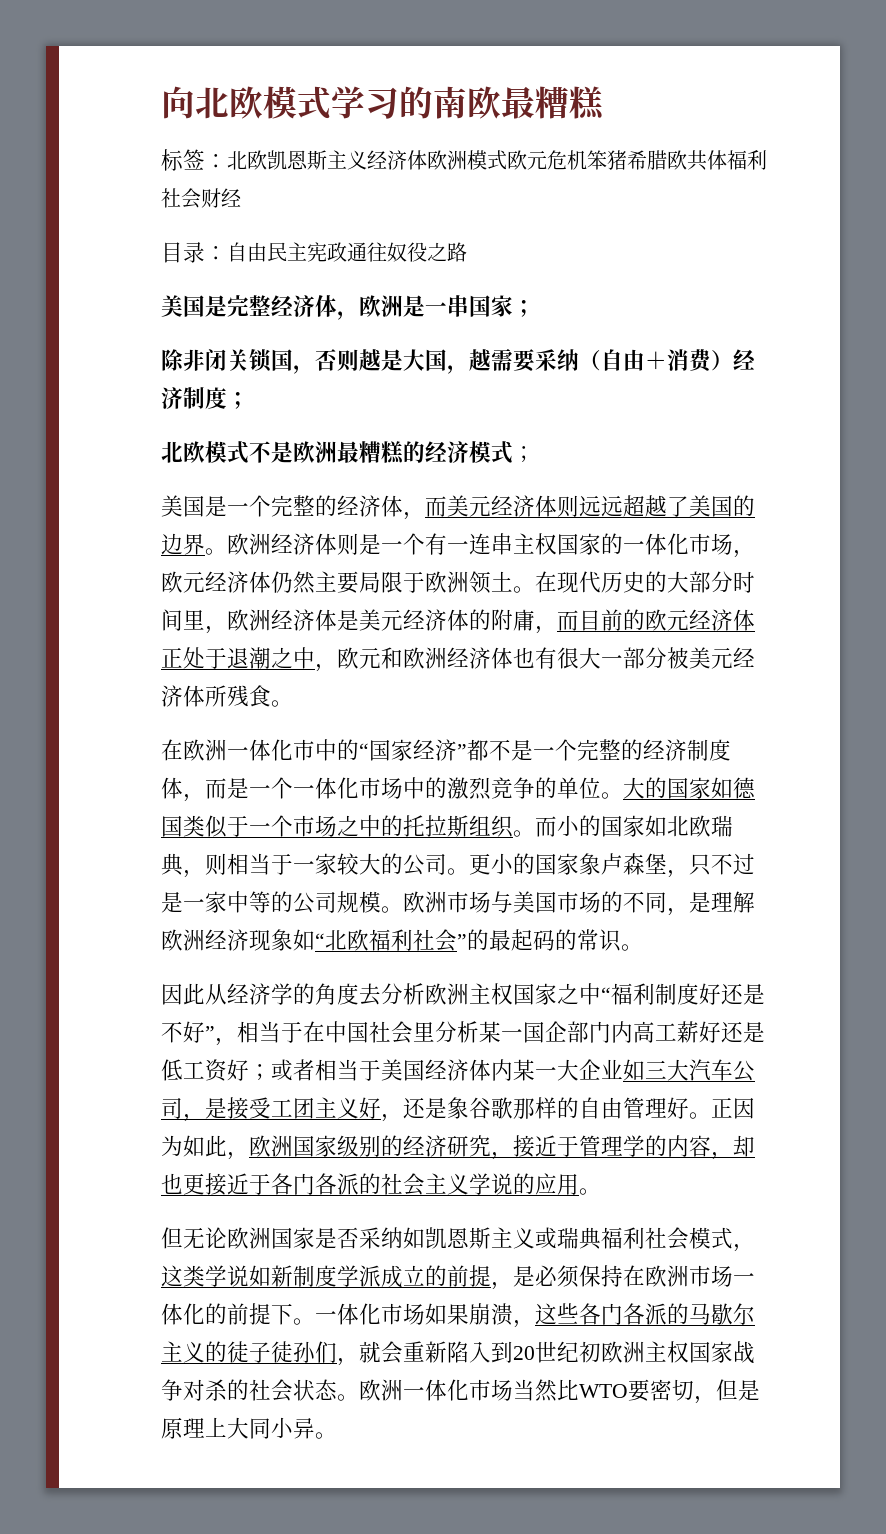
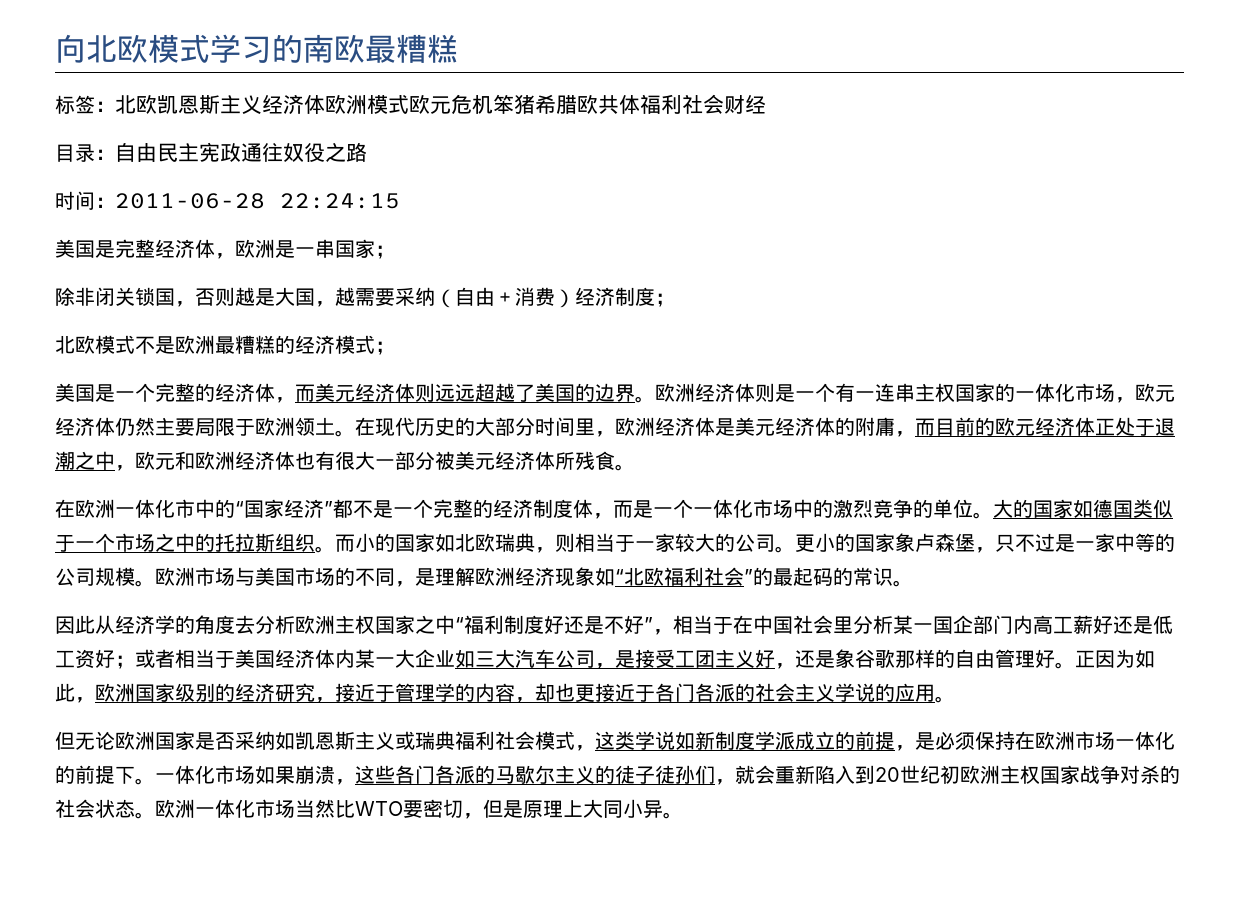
+ 时间：2011-06-28 22:24:15

